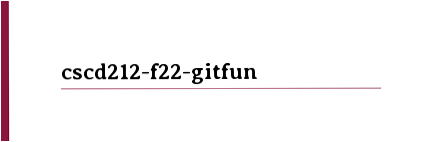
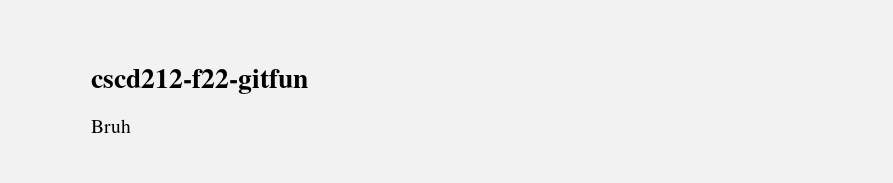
+ Bruh

